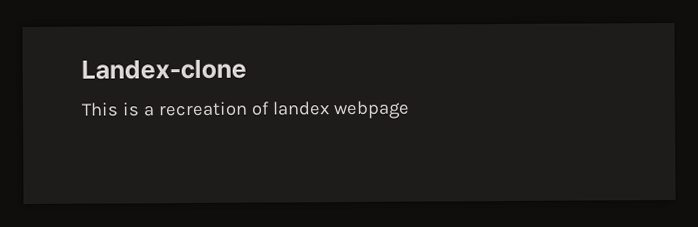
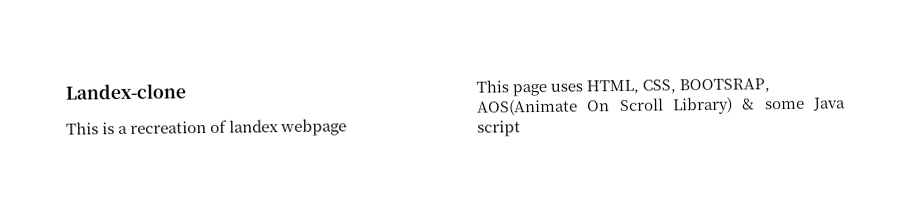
+ This page uses HTML, CSS, BOOTSRAP, AOS(Animate On Scroll Library) & some Java script

